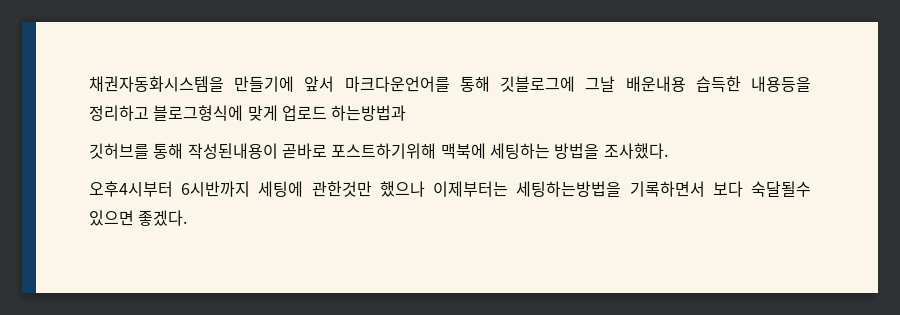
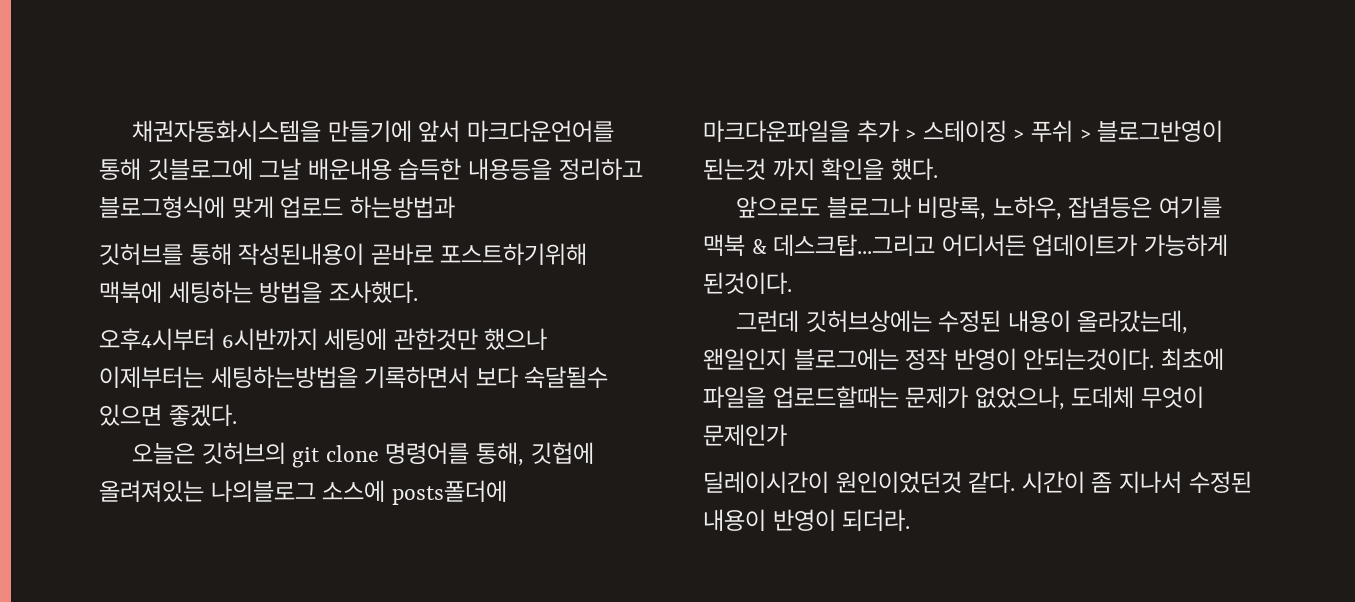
+ 오늘은 깃허브의 git clone 명령어를 통해, 깃헙에 올려져있는 나의블로그 소스에 posts폴더에 마크다운파일을 추가 > 스테이징 > 푸쉬 > 블로그반영이 된는것 까지 확인을 했다.
+ 앞으로도 블로그나 비망록, 노하우, 잡념등은 여기를 맥북 & 데스크탑...그리고 어디서든 업데이트가 가능하게 된것이다.
+ 그런데 깃허브상에는 수정된 내용이 올라갔는데, 왠일인지 블로그에는 정작 반영이 안되는것이다. 최초에 파일을 업로드할때는 문제가 없었으나, 도데체 무엇이 문제인가
+ 딜레이시간이 원인이었던것 같다. 시간이 좀 지나서 수정된 내용이 반영이 되더라.

